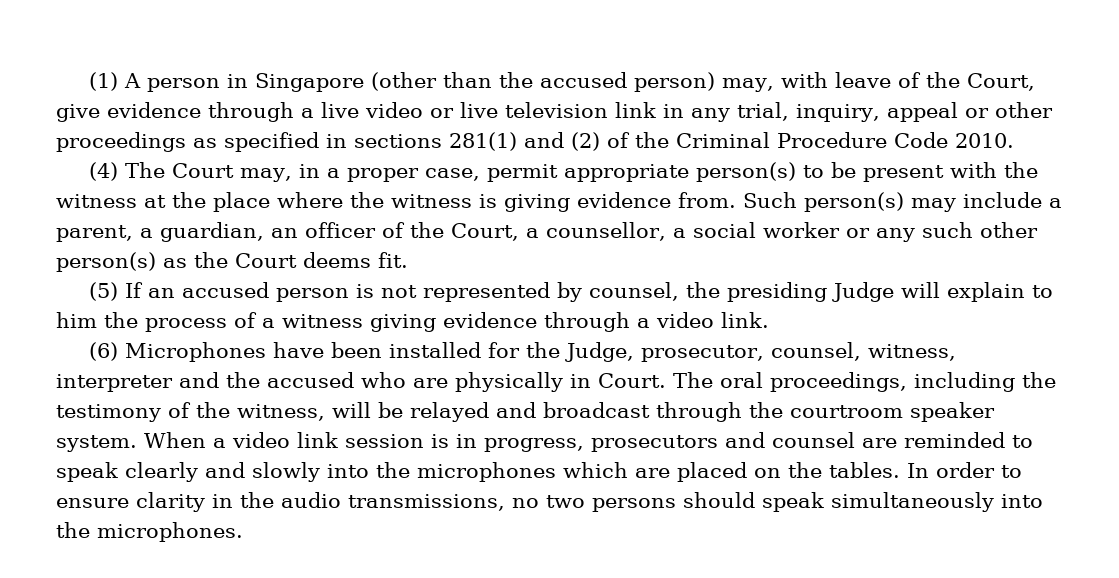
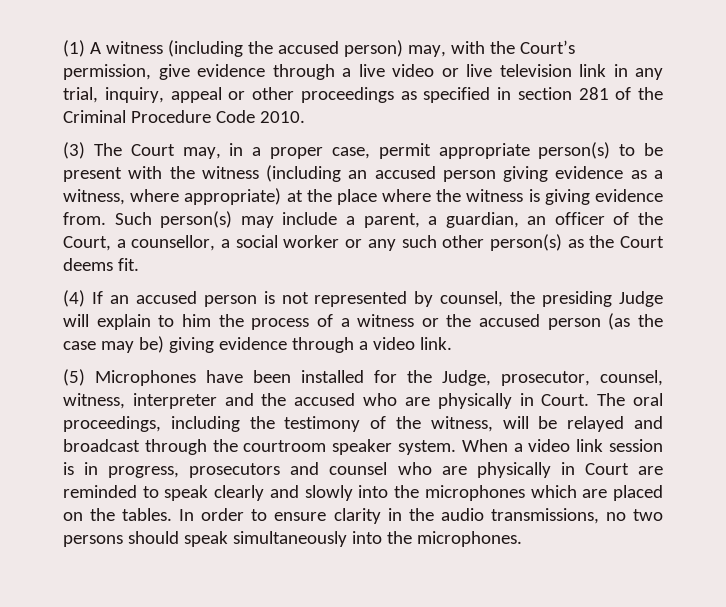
- (1) A person in Singapore (other than the accused person) may, with leave of the Court, give evidence through a live video or live television link in any trial, inquiry, appeal or other proceedings as specified in sections 281(1) and (2) of the Criminal Procedure Code 2010.
+ (1) A witness (including the accused person) may, with the Court’s permission, give evidence through a live video or live television link in any trial, inquiry, appeal or other proceedings as specified in section 281 of the Criminal Procedure Code 2010.
- (4) The Court may, in a proper case, permit appropriate person(s) to be present with the witness at the place where the witness is giving evidence from.
+ (3) The Court may, in a proper case, permit appropriate person(s) to be present with the witness (including an accused person giving evidence as a witness, where appropriate) at the place where the witness is giving evidence from.
- (5) If an accused person is not represented by counsel, the presiding Judge will explain to him the process of a witness giving evidence through a video link.
+ (4) If an accused person is not represented by counsel, the presiding Judge will explain to him the process of a witness or the accused person (as the case may be) giving evidence through a video link.
- (6) Microphones have been installed for the Judge, prosecutor, counsel, witness, interpreter and the accused who are physically in Court.
+ (5) Microphones have been installed for the Judge, prosecutor, counsel, witness, interpreter and the accused who are physically in Court.
- When a video link session is in progress, prosecutors and counsel are reminded to speak clearly and slowly into the microphones which are placed on the tables.
+ When a video link session is in progress, prosecutors and counsel who are physically in Court are reminded to speak clearly and slowly into the microphones which are placed on the tables.

